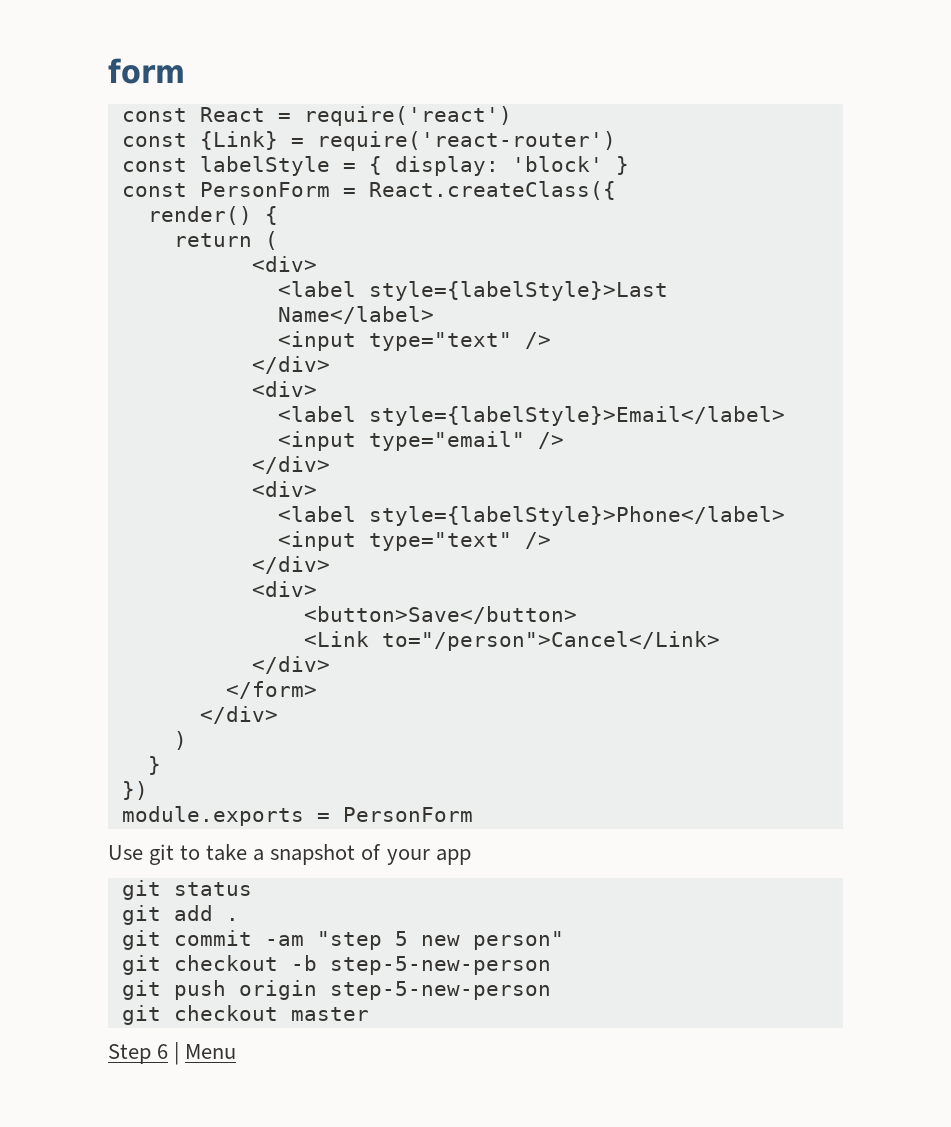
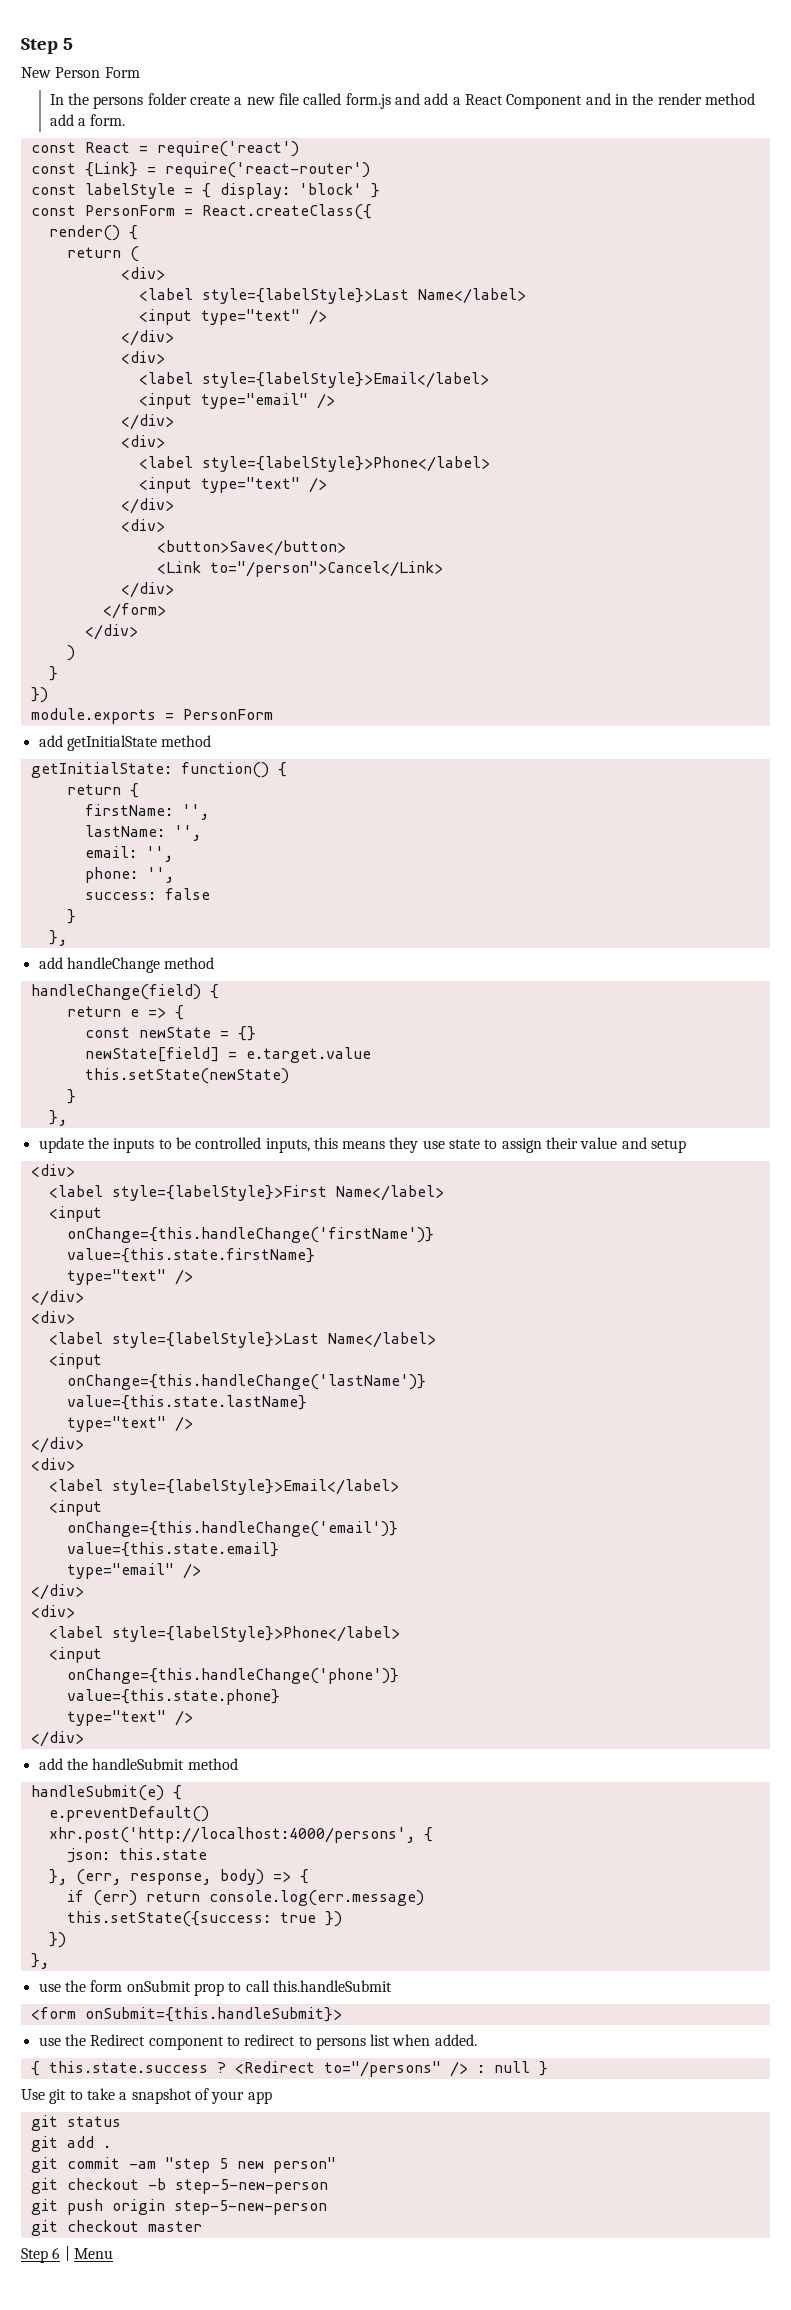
- form
+ Step 5
+ New Person Form
+ In the persons folder create a new file called form.js and add a React Component and in the render method add a form.
+ add getInitialState method
+ getInitialState: function() {
+ return {
+ firstName: '',
+ lastName: '',
+ email: '',
+ phone: '',
+ success: false
+ }
+ },
+ add handleChange method
+ handleChange(field) {
+ return e => {
+ const newState = {}
+ newState[field] = e.target.value
+ this.setState(newState)
+ }
+ },
+ update the inputs to be controlled inputs, this means they use state to assign their value and setup
+ <div>
+ <label style={labelStyle}>First Name</label>
+ <input
+ onChange={this.handleChange('firstName')}
+ value={this.state.firstName}
+ type="text" />
+ </div>
+ <div>
+ <label style={labelStyle}>Last Name</label>
+ <input
+ onChange={this.handleChange('lastName')}
+ value={this.state.lastName}
+ type="text" />
+ </div>
+ <div>
+ <label style={labelStyle}>Email</label>
+ <input
+ onChange={this.handleChange('email')}
+ value={this.state.email}
+ type="email" />
+ </div>
+ <div>
+ <label style={labelStyle}>Phone</label>
+ <input
+ onChange={this.handleChange('phone')}
+ value={this.state.phone}
+ type="text" />
+ </div>
+ add the handleSubmit method
+ handleSubmit(e) {
+ e.preventDefault()
+ xhr.post('http://localhost:4000/persons', {
+ json: this.state
+ }, (err, response, body) => {
+ if (err) return console.log(err.message)
+ this.setState({success: true })
+ })
+ },
+ use the form onSubmit prop to call this.handleSubmit
+ <form onSubmit={this.handleSubmit}>
+ use the Redirect component to redirect to persons list when added.
+ { this.state.success ? <Redirect to="/persons" /> : null }

